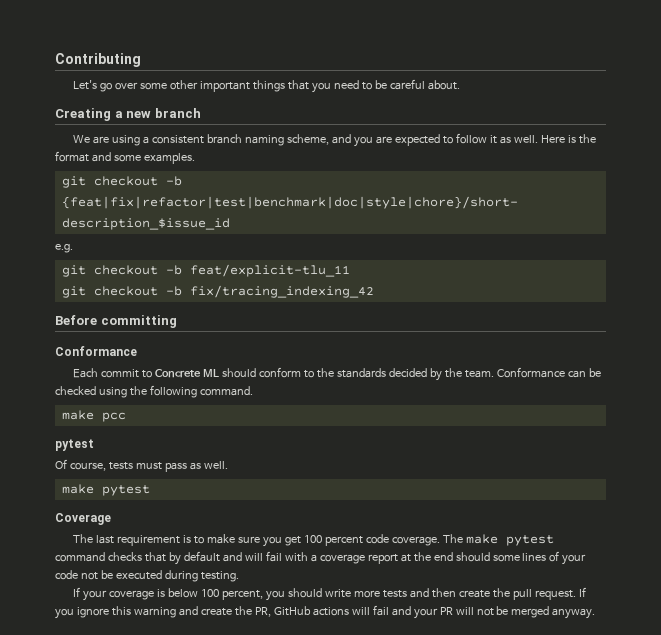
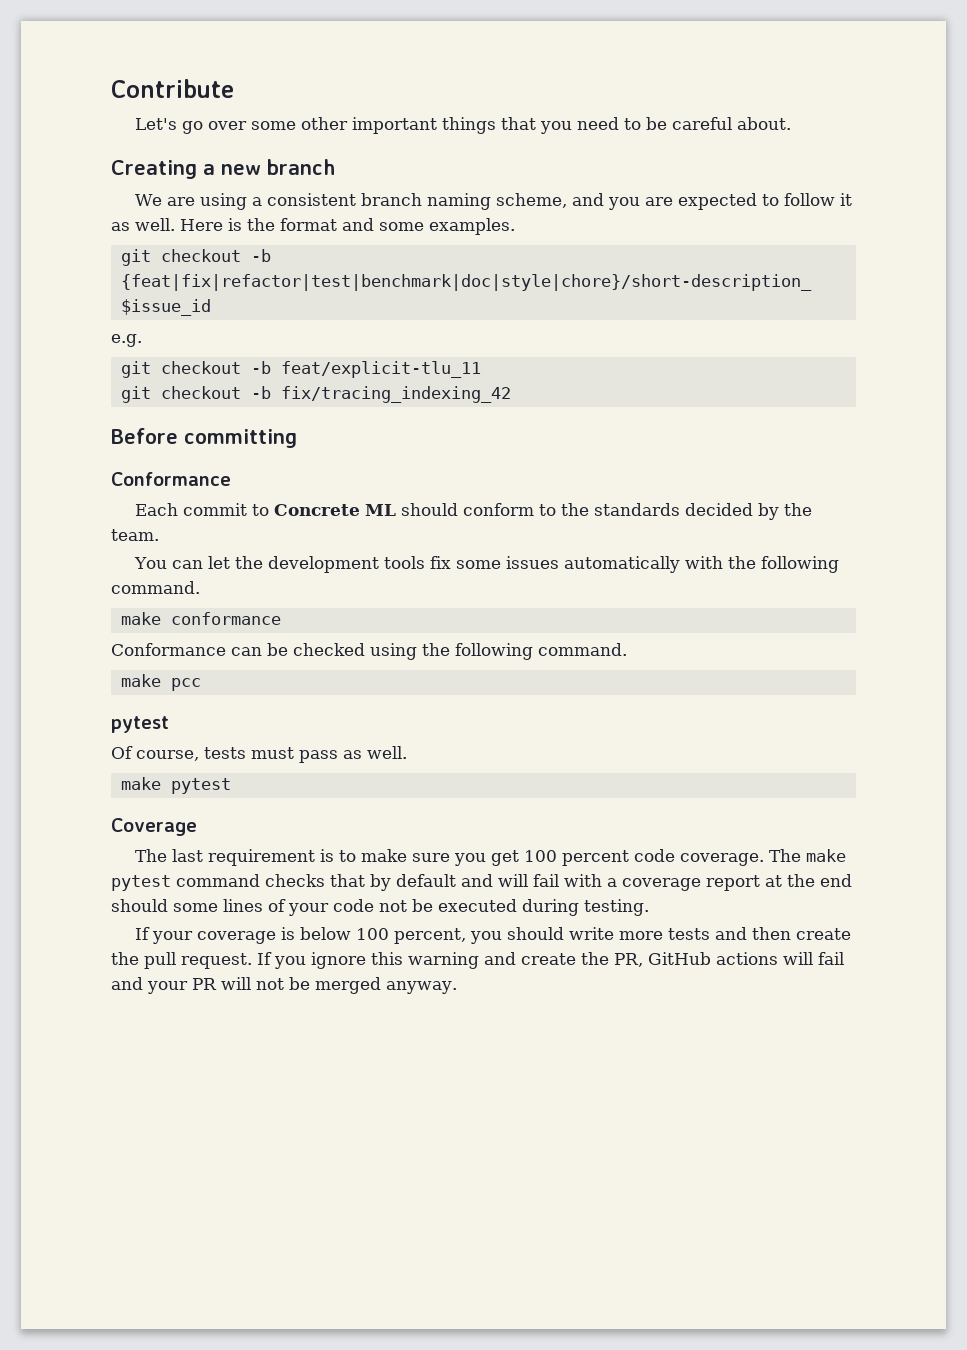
- Contributing
+ Contribute
- Each commit to Concrete ML should conform to the standards decided by the team. Conformance can be checked using the following command.
+ Each commit to Concrete ML should conform to the standards decided by the team.
+ You can let the development tools fix some issues automatically with the following command.
+ make conformance
+ Conformance can be checked using the following command.

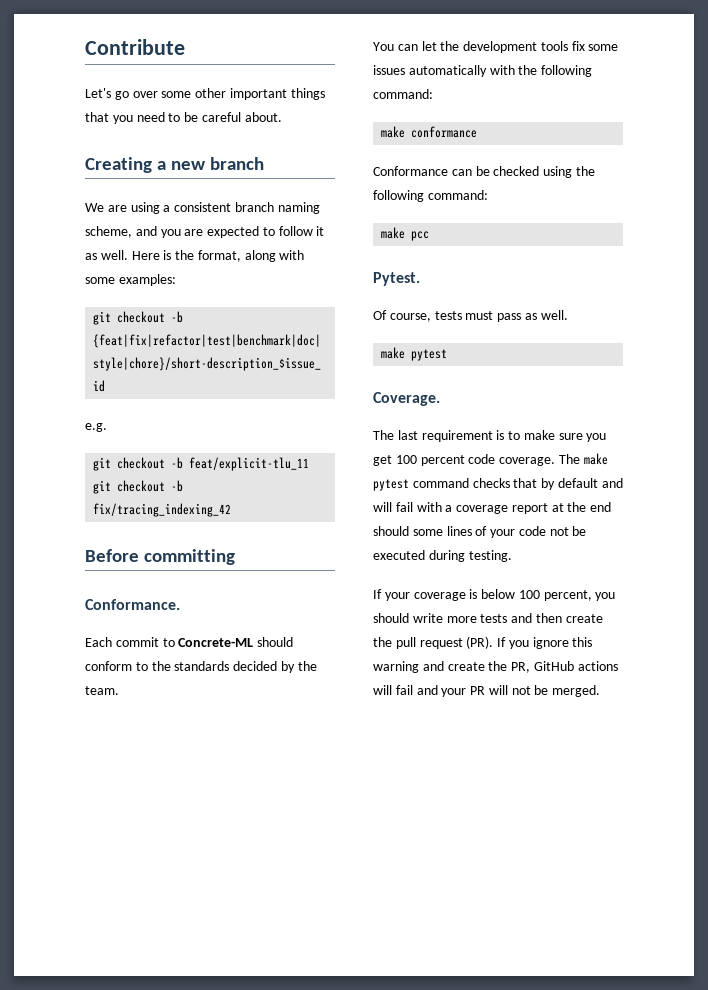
- Here is the format and some examples.
+ Here is the format, along with some examples:
  Before committing
- Conformance
+ Conformance.
- Each commit to Concrete ML should conform to the standards decided by the team.
+ Each commit to Concrete-ML should conform to the standards decided by the team.
- You can let the development tools fix some issues automatically with the following command.
+ You can let the development tools fix some issues automatically with the following command:
- Conformance can be checked using the following command.
+ Conformance can be checked using the following command:
  make pcc
- pytest
+ Pytest.
- Coverage
+ Coverage.
- If your coverage is below 100 percent, you should write more tests and then create the pull request. If you ignore this warning and create the PR, GitHub actions will fail and your PR will not be merged anyway.
+ If your coverage is below 100 percent, you should write more tests and then create the pull request (PR). If you ignore this warning and create the PR, GitHub actions will fail and your PR will not be merged.

